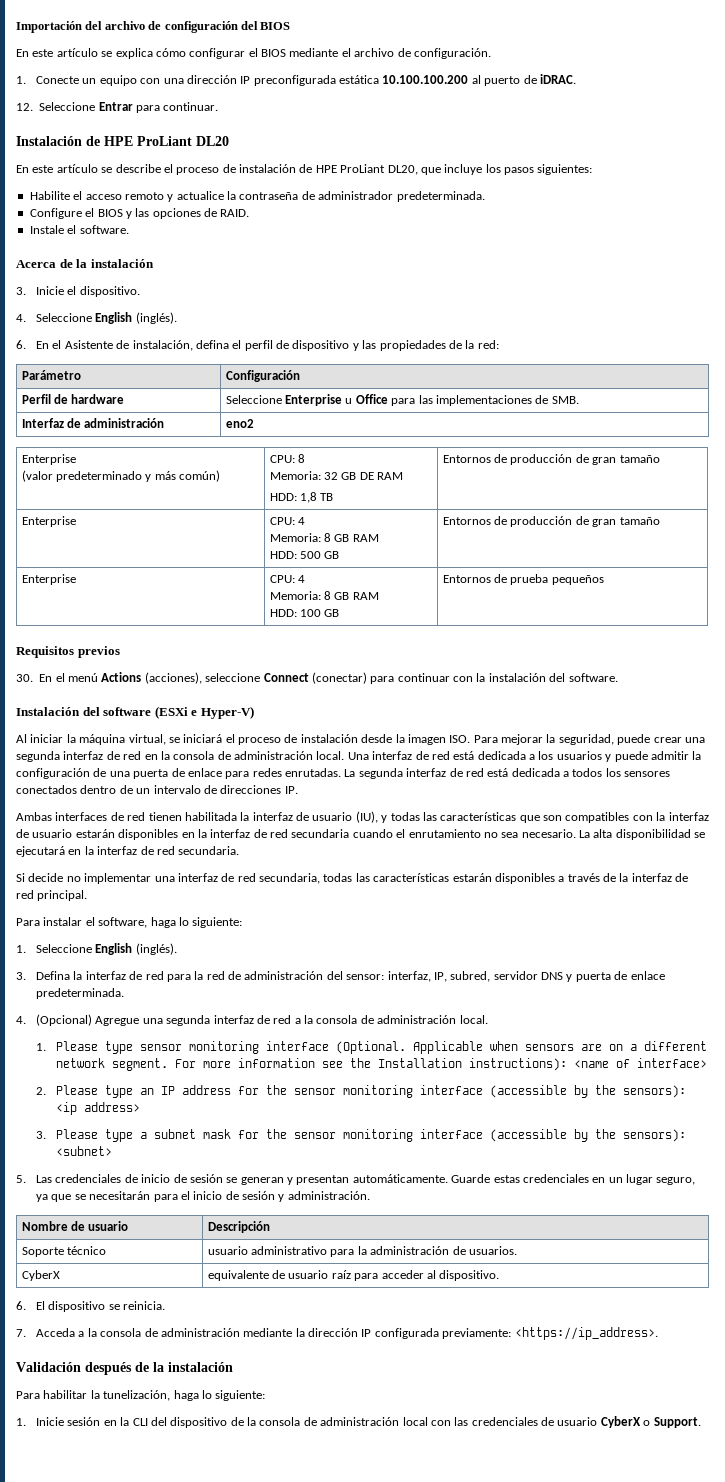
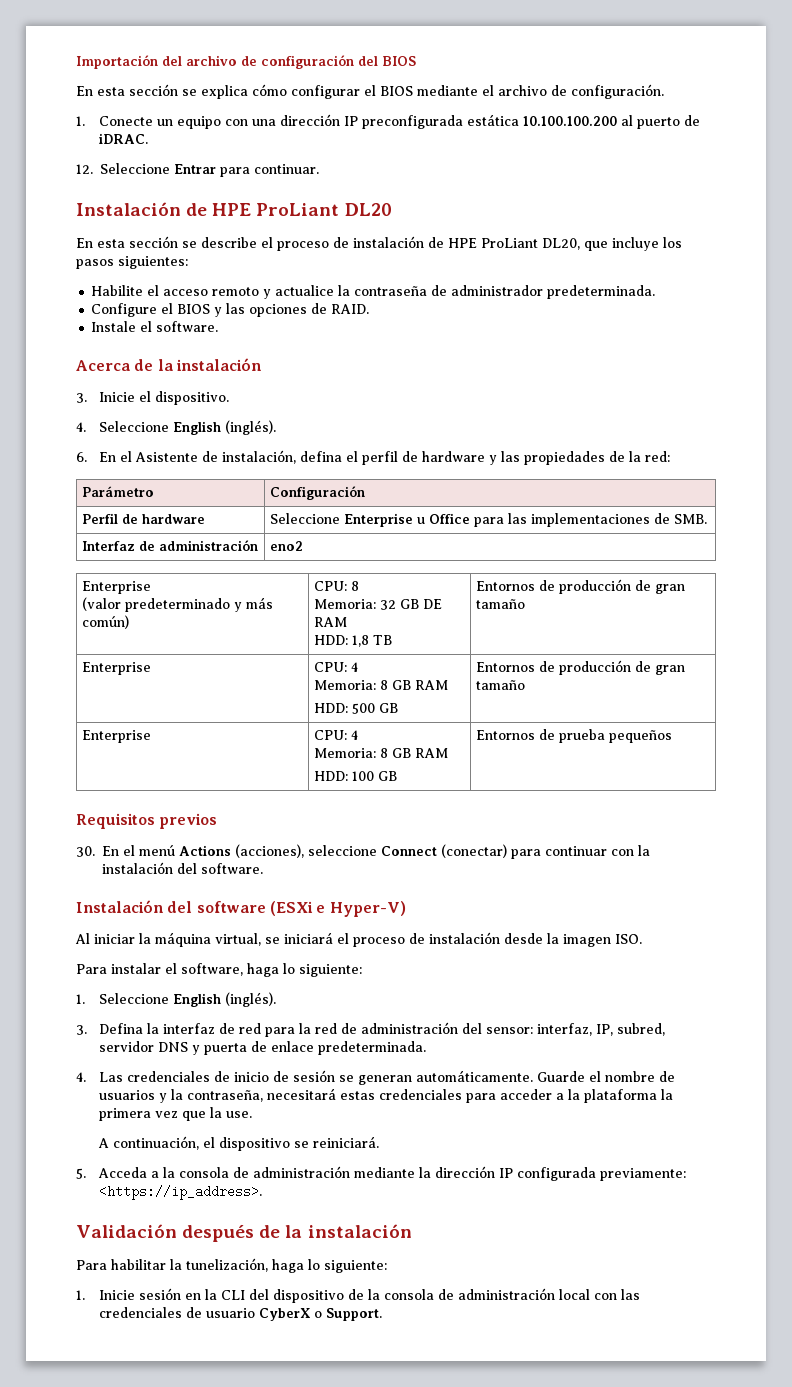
- En este artículo se explica cómo configurar el BIOS mediante el archivo de configuración.
+ En esta sección se explica cómo configurar el BIOS mediante el archivo de configuración.
- En este artículo se describe el proceso de instalación de HPE ProLiant DL20, que incluye los pasos siguientes:
+ En esta sección se describe el proceso de instalación de HPE ProLiant DL20, que incluye los pasos siguientes:
- 6. En el Asistente de instalación, defina el perfil de dispositivo y las propiedades de la red:
+ 6. En el Asistente de instalación, defina el perfil de hardware y las propiedades de la red:
- Al iniciar la máquina virtual, se iniciará el proceso de instalación desde la imagen ISO. Para mejorar la seguridad, puede crear una segunda interfaz de red en la consola de administración local. Una interfaz de red está dedicada a los usuarios y puede admitir la configuración de una puerta de enlace para redes enrutadas. La segunda interfaz de red está dedicada a todos los sensores conectados dentro de un intervalo de direcciones IP.
- Ambas interfaces de red tienen habilitada la interfaz de usuario (IU), y todas las características que son compatibles con la interfaz de usuario estarán disponibles en la interfaz de red secundaria cuando el enrutamiento no sea necesario. La alta disponibilidad se ejecutará en la interfaz de red secundaria.
- Si decide no implementar una interfaz de red secundaria, todas las características estarán disponibles a través de la interfaz de red principal.
+ Al iniciar la máquina virtual, se iniciará el proceso de instalación desde la imagen ISO.
- 4. (Opcional) Agregue una segunda interfaz de red a la consola de administración local.
- 1. Please type sensor monitoring interface (Optional. Applicable when sensors are on a different network segment. For more information see the Installation instructions): <name of interface>
- 2. Please type an IP address for the sensor monitoring interface (accessible by the sensors): <ip address>
- 3. Please type a subnet mask for the sensor monitoring interface (accessible by the sensors): <subnet>
- 5. Las credenciales de inicio de sesión se generan y presentan automáticamente. Guarde estas credenciales en un lugar seguro, ya que se necesitarán para el inicio de sesión y administración.
- Nombre de usuario | Descripción
- Soporte técnico | usuario administrativo para la administración de usuarios.
- CyberX | equivalente de usuario raíz para acceder al dispositivo.
- 6. El dispositivo se reinicia.
- 7. Acceda a la consola de administración mediante la dirección IP configurada previamente: <https://ip_address>.
+ 4. Las credenciales de inicio de sesión se generan automáticamente. Guarde el nombre de usuarios y la contraseña, necesitará estas credenciales para acceder a la plataforma la primera vez que la use.
+ A continuación, el dispositivo se reiniciará.
+ 5. Acceda a la consola de administración mediante la dirección IP configurada previamente: <https://ip_address>.

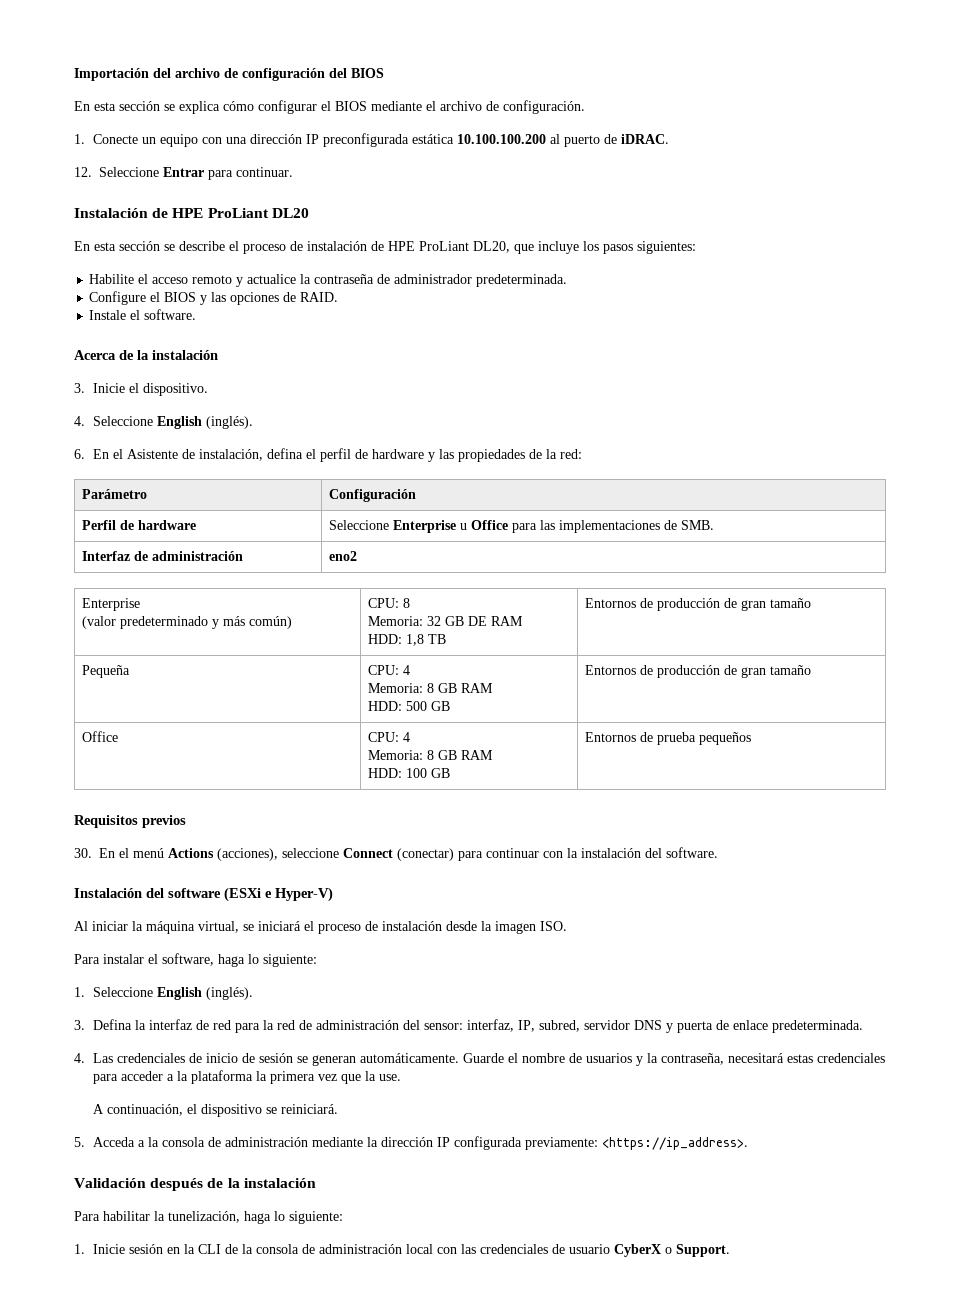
  Interfaz de administración | eno2
  Enterprise
  (valor predeterminado y más común) | CPU: 8
  Memoria: 32 GB DE RAM
  HDD: 1,8 TB | Entornos de producción de gran tamaño
- Enterprise | CPU: 4
+ Pequeña | CPU: 4
  Memoria: 8 GB RAM
  HDD: 500 GB | Entornos de producción de gran tamaño
- Enterprise | CPU: 4
+ Office | CPU: 4
- 1. Inicie sesión en la CLI del dispositivo de la consola de administración local con las credenciales de usuario CyberX o Support.
+ 1. Inicie sesión en la CLI de la consola de administración local con las credenciales de usuario CyberX o Support.

